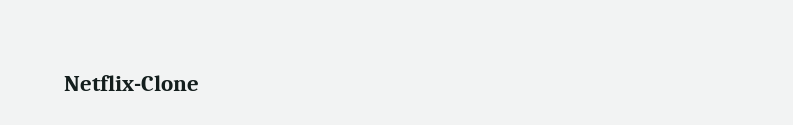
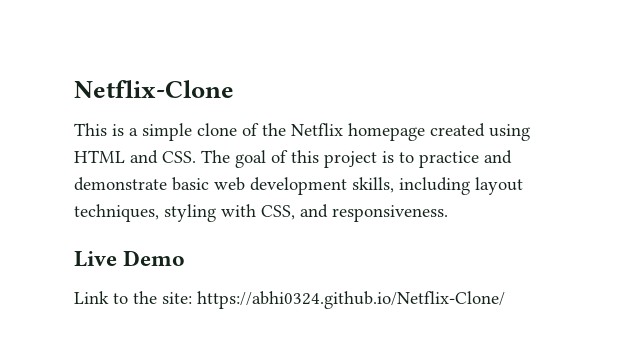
+ This is a simple clone of the Netflix homepage created using HTML and CSS. The goal of this project is to practice and demonstrate basic web development skills, including layout techniques, styling with CSS, and responsiveness.
+ Live Demo
+ Link to the site: https://abhi0324.github.io/Netflix-Clone/

